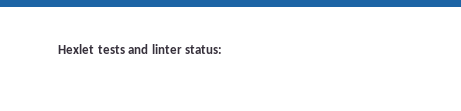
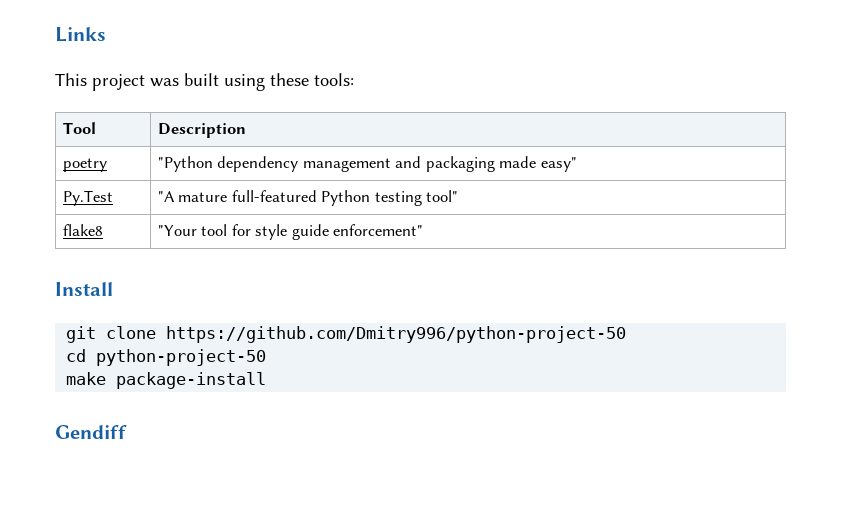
- Hexlet tests and linter status:
+ Links
+ This project was built using these tools:
+ Tool | Description
+ poetry | "Python dependency management and packaging made easy"
+ Py.Test | "A mature full-featured Python testing tool"
+ flake8 | "Your tool for style guide enforcement"
+ Install
+ git clone https://github.com/Dmitry996/python-project-50
+ cd python-project-50
+ make package-install
+ Gendiff

